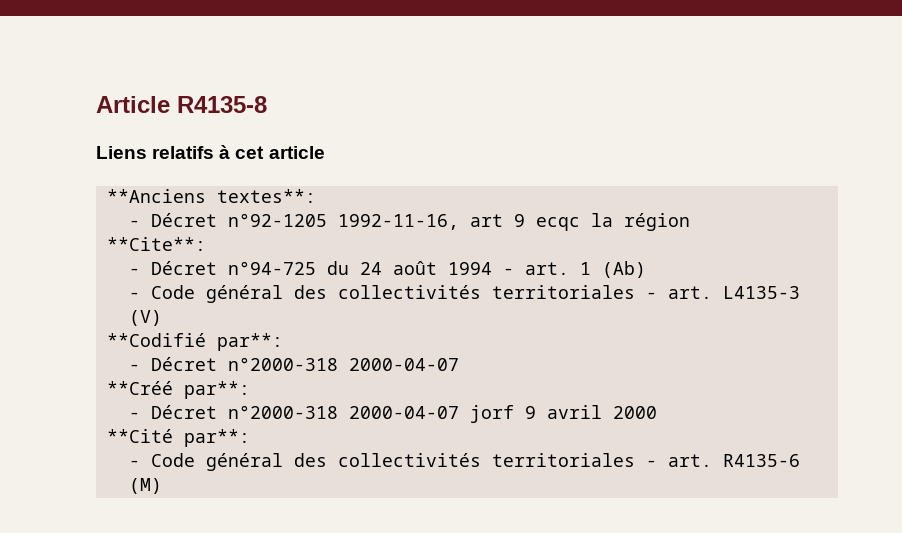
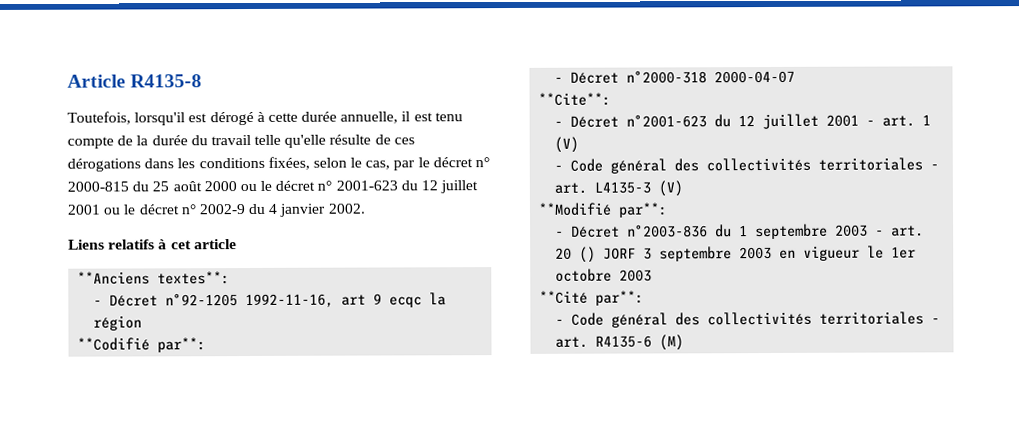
+ Toutefois, lorsqu'il est dérogé à cette durée annuelle, il est tenu compte de la durée du travail telle qu'elle résulte de ces dérogations dans les conditions fixées, selon le cas, par le décret n° 2000-815 du 25 août 2000 ou le décret n° 2001-623 du 12 juillet 2001 ou le décret n° 2002-9 du 4 janvier 2002.
+ **Codifié par**:
+ - Décret n°2000-318 2000-04-07
  **Cite**:
- - Décret n°94-725 du 24 août 1994 - art. 1 (Ab)
+ - Décret n°2001-623 du 12 juillet 2001 - art. 1 (V)
- **Codifié par**:
- - Décret n°2000-318 2000-04-07
- **Créé par**:
- - Décret n°2000-318 2000-04-07 jorf 9 avril 2000
+ **Modifié par**:
+ - Décret n°2003-836 du 1 septembre 2003 - art. 20 () JORF 3 septembre 2003 en vigueur le 1er octobre 2003

